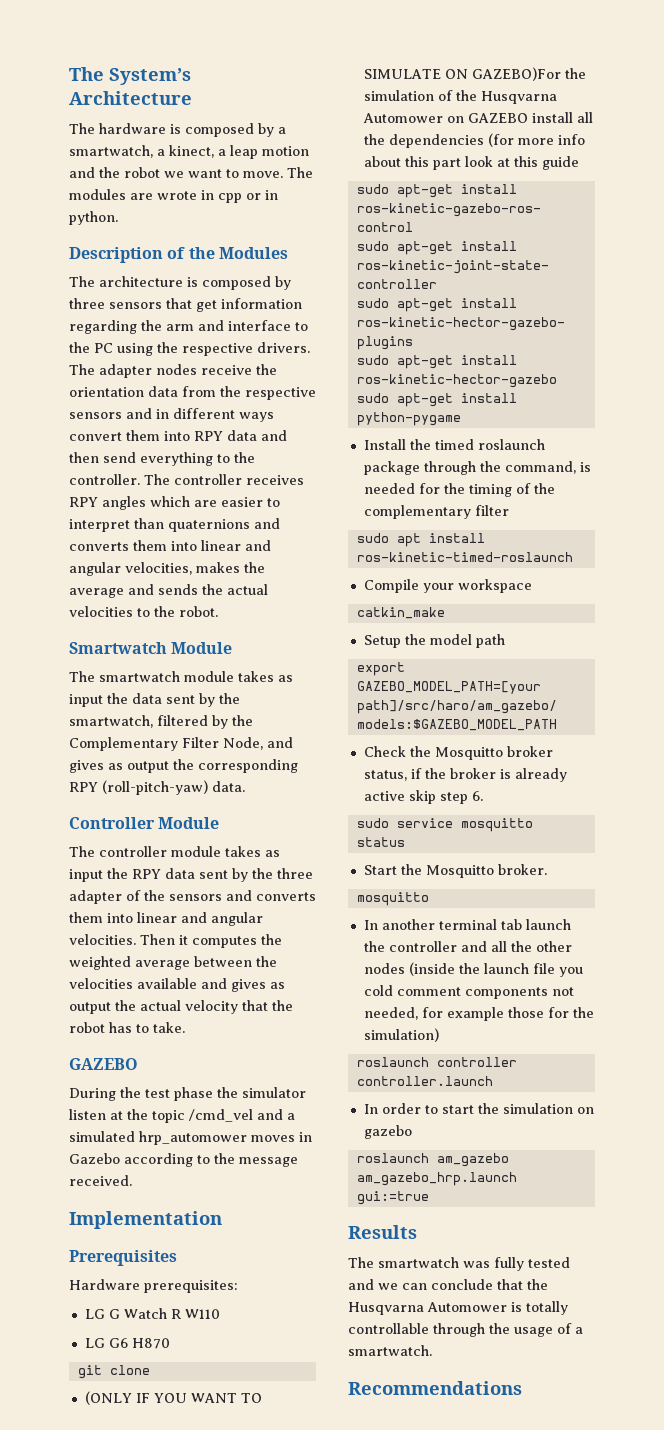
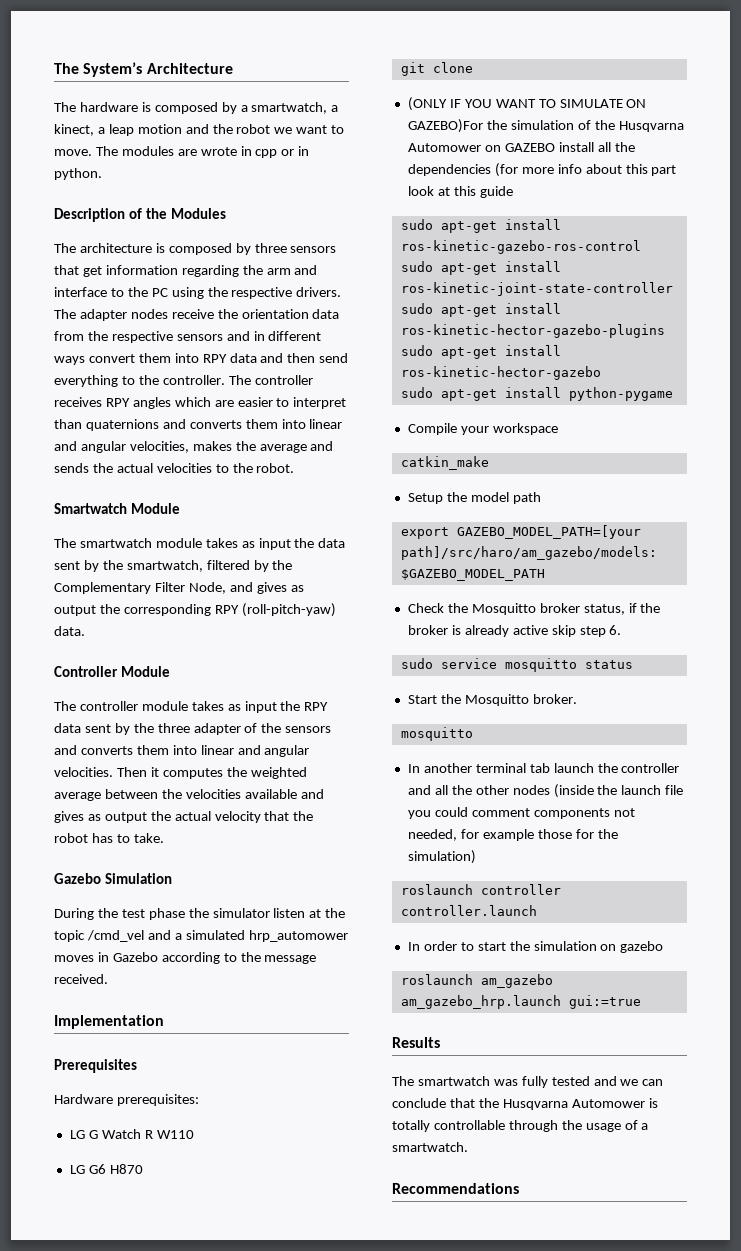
  Then it computes the weighted average between the velocities available and gives as output the actual velocity that the robot has to take.
- GAZEBO
+ Gazebo Simulation
- Install the timed roslaunch package through the command, is needed for the timing of the complementary filter
- sudo apt install ros-kinetic-timed-roslaunch
- In another terminal tab launch the controller and all the other nodes (inside the launch file you cold comment components not needed, for example those for the simulation)
+ In another terminal tab launch the controller and all the other nodes (inside the launch file you could comment components not needed, for example those for the simulation)

